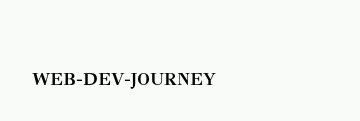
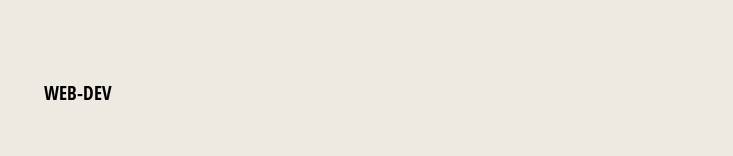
- WEB-DEV-JOURNEY
+ WEB-DEV

